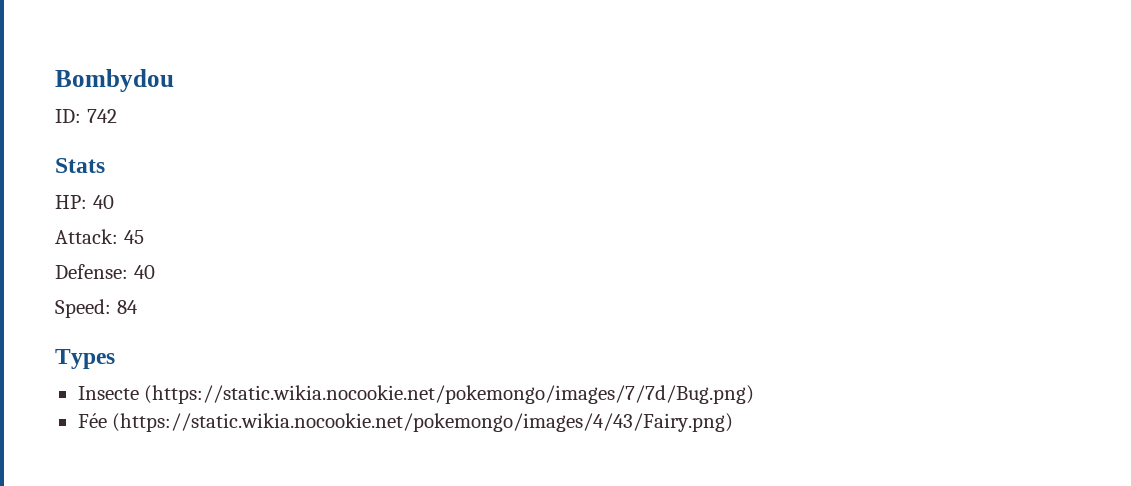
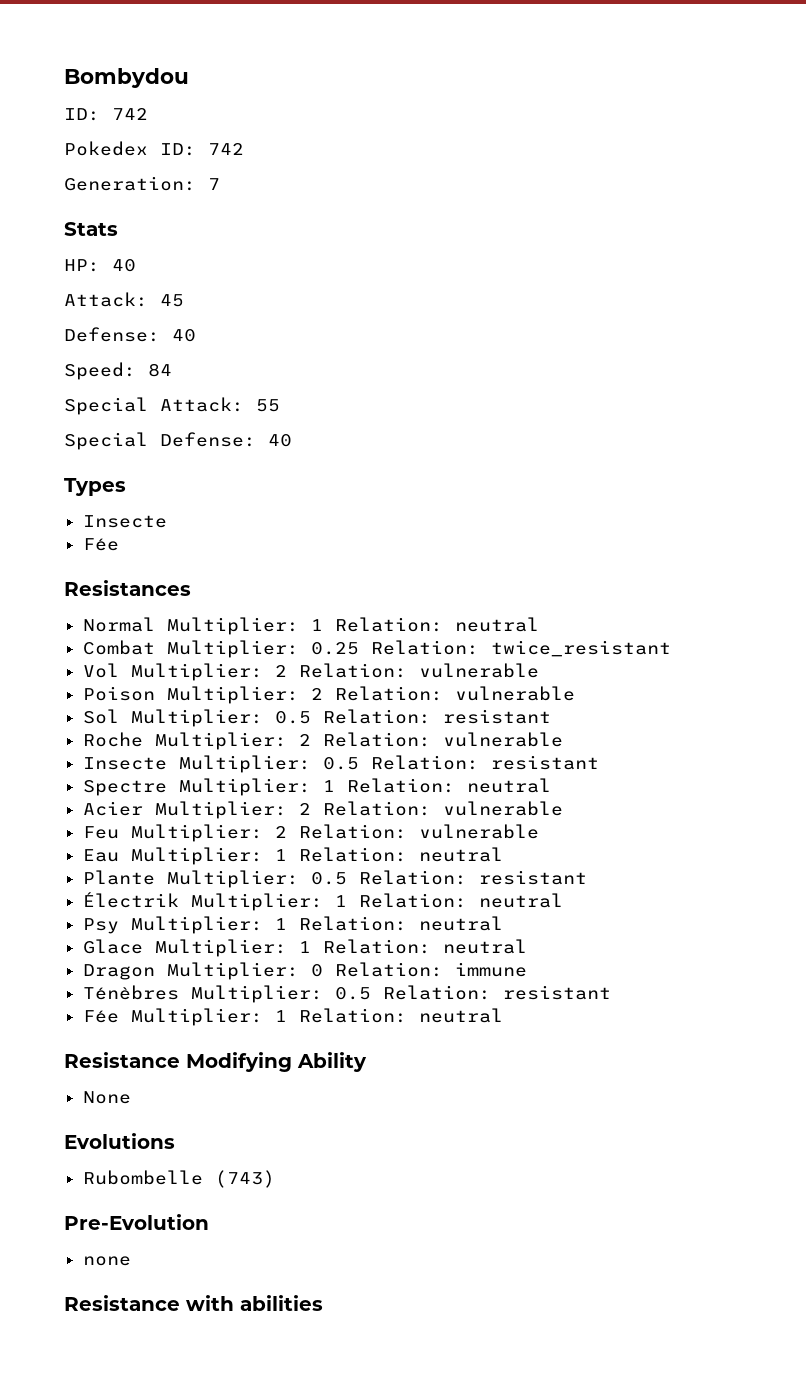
+ Pokedex ID: 742
+ Generation: 7
+ Special Attack: 55
+ Special Defense: 40
  Types
- Insecte (https://static.wikia.nocookie.net/pokemongo/images/7/7d/Bug.png)
- Fée (https://static.wikia.nocookie.net/pokemongo/images/4/43/Fairy.png)
+ Insecte
+ Fée
+ Resistances
+ Normal Multiplier: 1 Relation: neutral
+ Combat Multiplier: 0.25 Relation: twice_resistant
+ Vol Multiplier: 2 Relation: vulnerable
+ Poison Multiplier: 2 Relation: vulnerable
+ Sol Multiplier: 0.5 Relation: resistant
+ Roche Multiplier: 2 Relation: vulnerable
+ Insecte Multiplier: 0.5 Relation: resistant
+ Spectre Multiplier: 1 Relation: neutral
+ Acier Multiplier: 2 Relation: vulnerable
+ Feu Multiplier: 2 Relation: vulnerable
+ Eau Multiplier: 1 Relation: neutral
+ Plante Multiplier: 0.5 Relation: resistant
+ Électrik Multiplier: 1 Relation: neutral
+ Psy Multiplier: 1 Relation: neutral
+ Glace Multiplier: 1 Relation: neutral
+ Dragon Multiplier: 0 Relation: immune
+ Ténèbres Multiplier: 0.5 Relation: resistant
+ Fée Multiplier: 1 Relation: neutral
+ Resistance Modifying Ability
+ None
+ Evolutions
+ Rubombelle (743)
+ Pre-Evolution
+ none
+ Resistance with abilities

